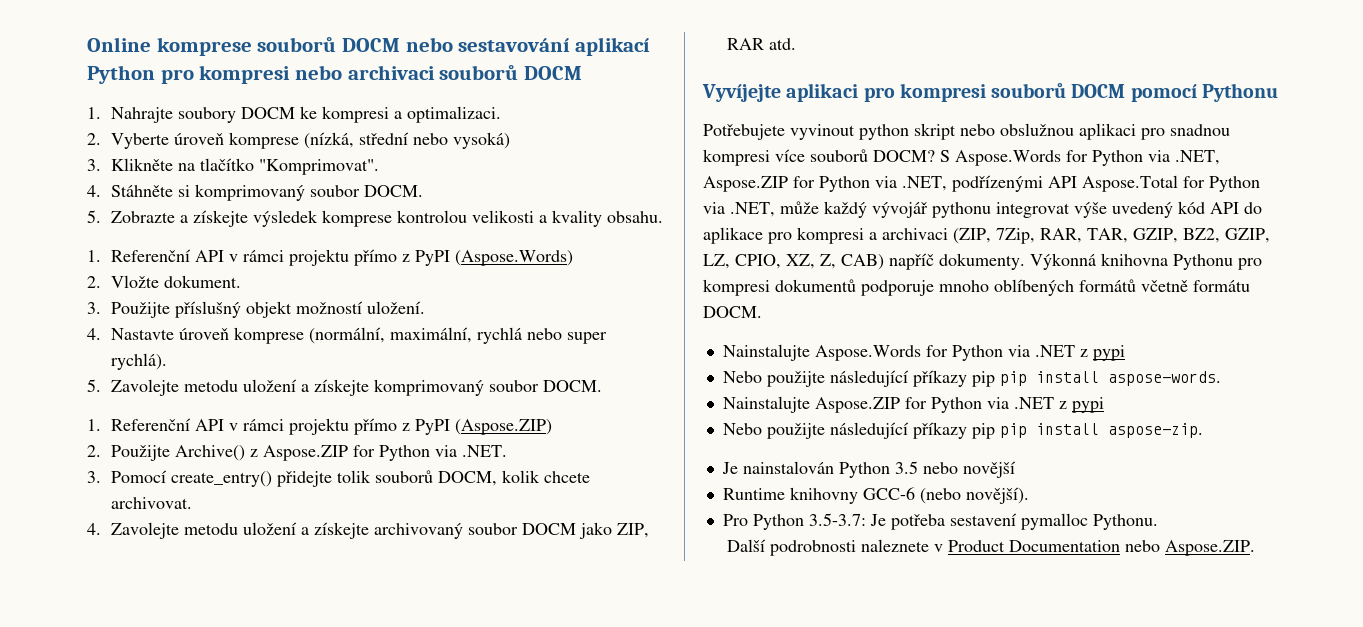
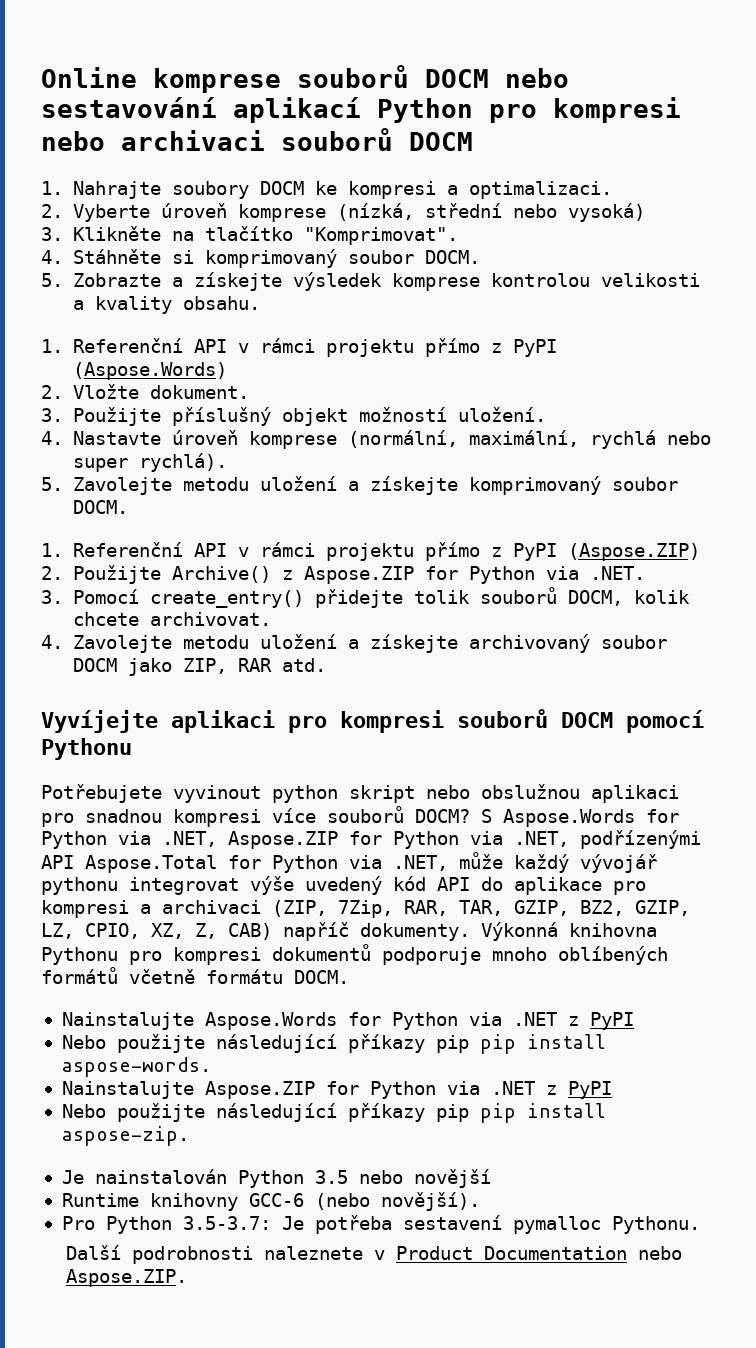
- Nainstalujte Aspose.Words for Python via .NET z pypi
+ Nainstalujte Aspose.Words for Python via .NET z PyPI
- Nainstalujte Aspose.ZIP for Python via .NET z pypi
+ Nainstalujte Aspose.ZIP for Python via .NET z PyPI

